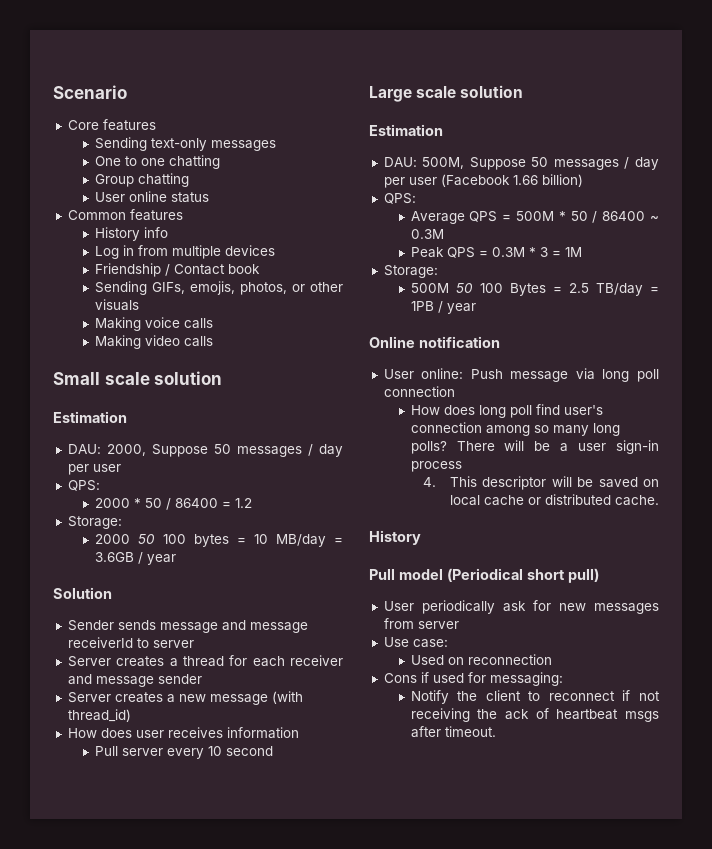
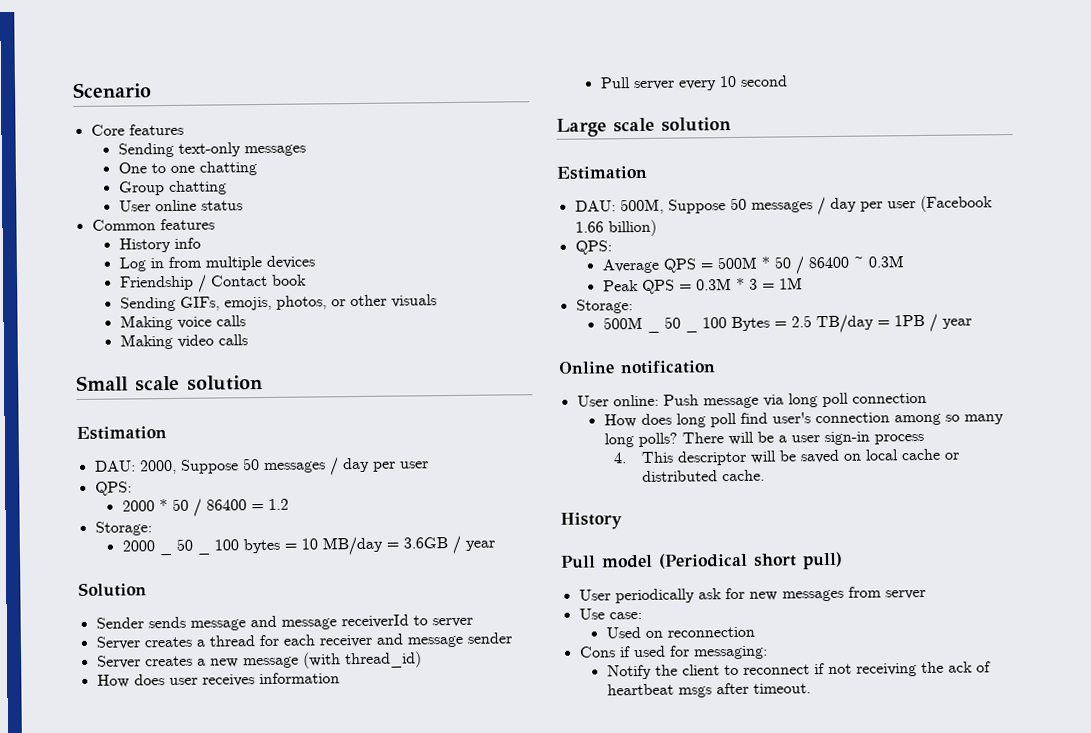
- 2000 50 100 bytes = 10 MB/day = 3.6GB / year
+ 2000 _ 50 _ 100 bytes = 10 MB/day = 3.6GB / year
- 500M 50 100 Bytes = 2.5 TB/day = 1PB / year
+ 500M _ 50 _ 100 Bytes = 2.5 TB/day = 1PB / year

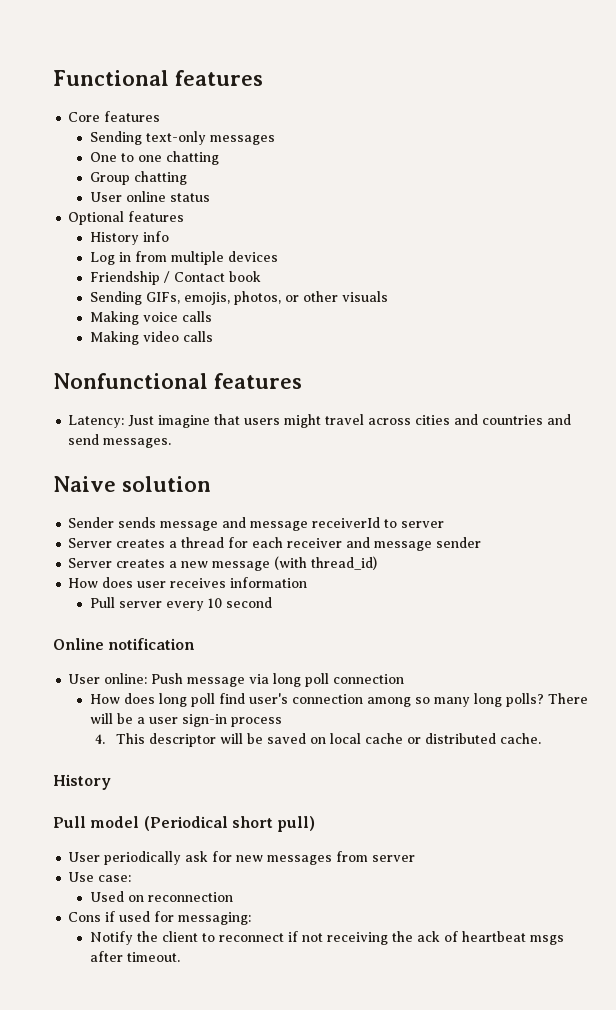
- Scenario
+ Functional features
- Common features
+ Optional features
- Small scale solution
- Estimation
- DAU: 2000, Suppose 50 messages / day per user
- QPS:
- 2000 * 50 / 86400 = 1.2
- Storage:
- 2000 _ 50 _ 100 bytes = 10 MB/day = 3.6GB / year
- Solution
+ Nonfunctional features
+ Latency: Just imagine that users might travel across cities and countries and send messages.
+ Naive solution
- Large scale solution
- Estimation
- DAU: 500M, Suppose 50 messages / day per user (Facebook 1.66 billion)
- QPS:
- Average QPS = 500M * 50 / 86400 ~ 0.3M
- Peak QPS = 0.3M * 3 = 1M
- Storage:
- 500M _ 50 _ 100 Bytes = 2.5 TB/day = 1PB / year

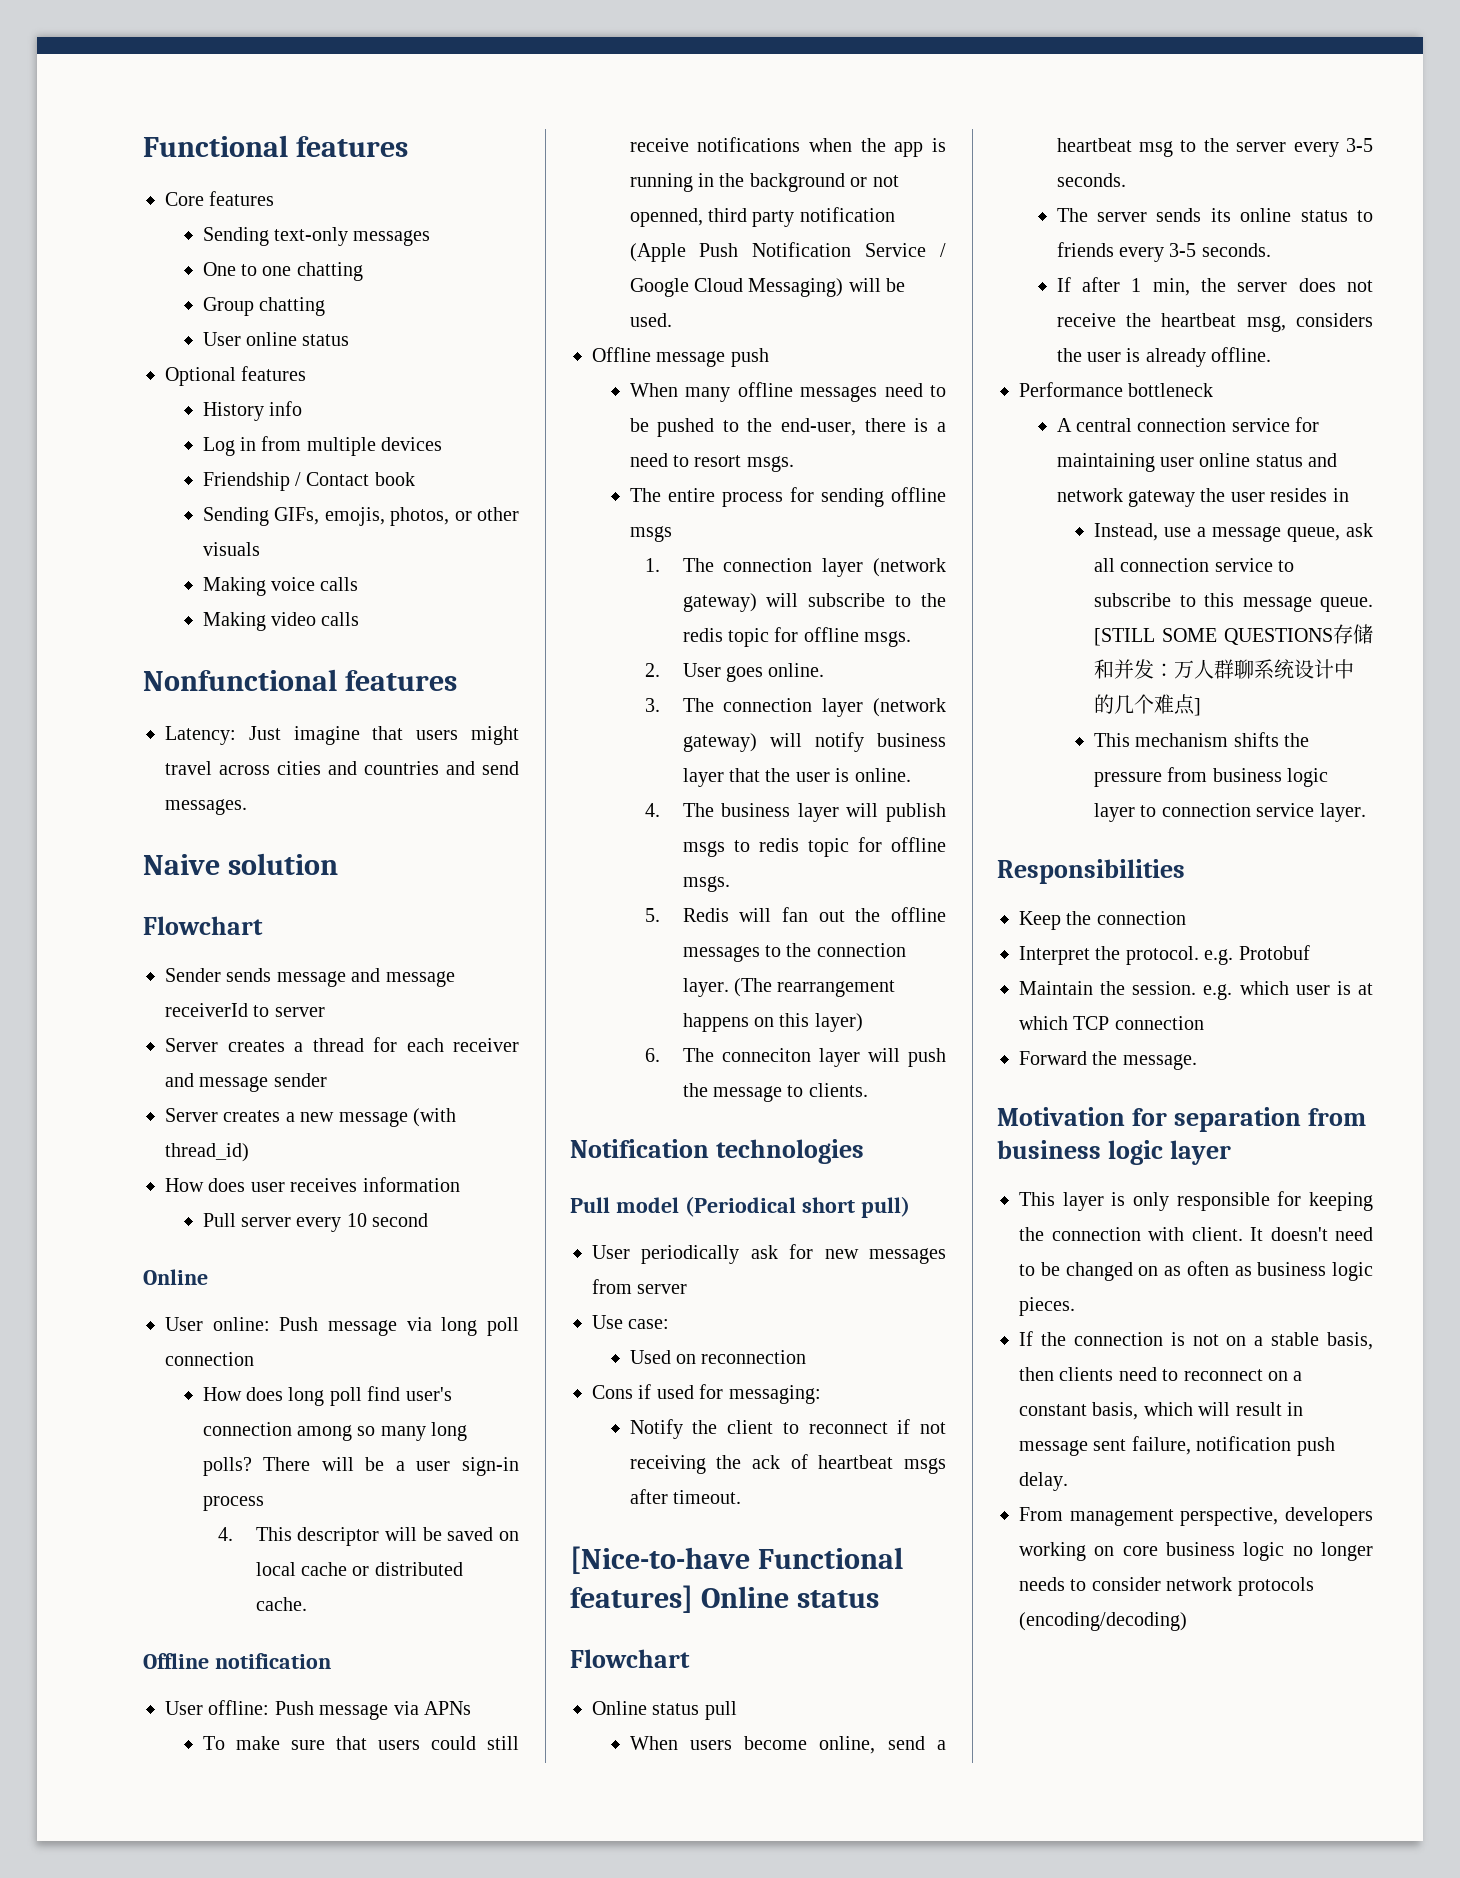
  Naive solution
+ Flowchart
  Pull server every 10 second
- Online notification
+ Online
  4. This descriptor will be saved on local cache or distributed cache.
- History
+ Offline notification
+ User offline: Push message via APNs
+ To make sure that users could still receive notifications when the app is running in the background or not openned, third party notification (Apple Push Notification Service / Google Cloud Messaging) will be used.
+ Offline message push
+ When many offline messages need to be pushed to the end-user, there is a need to resort msgs.
+ The entire process for sending offline msgs
+ 1. The connection layer (network gateway) will subscribe to the redis topic for offline msgs.
+ 2. User goes online.
+ 3. The connection layer (network gateway) will notify business layer that the user is online.
+ 4. The business layer will publish msgs to redis topic for offline msgs.
+ 5. Redis will fan out the offline messages to the connection layer. (The rearrangement happens on this layer)
+ 6. The conneciton layer will push the message to clients.
+ Notification technologies
+ [Nice-to-have Functional features] Online status
+ Flowchart
+ Online status pull
+ When users become online, send a heartbeat msg to the server every 3-5 seconds.
+ The server sends its online status to friends every 3-5 seconds.
+ If after 1 min, the server does not receive the heartbeat msg, considers the user is already offline.
+ Performance bottleneck
+ A central connection service for maintaining user online status and network gateway the user resides in
+ Instead, use a message queue, ask all connection service to subscribe to this message queue. [STILL SOME QUESTIONS存储和并发：万人群聊系统设计中的几个难点]
+ This mechanism shifts the pressure from business logic layer to connection service layer.
+ Responsibilities
+ Keep the connection
+ Interpret the protocol. e.g. Protobuf
+ Maintain the session. e.g. which user is at which TCP connection
+ Forward the message.
+ Motivation for separation from business logic layer
+ This layer is only responsible for keeping the connection with client. It doesn't need to be changed on as often as business logic pieces.
+ If the connection is not on a stable basis, then clients need to reconnect on a constant basis, which will result in message sent failure, notification push delay.
+ From management perspective, developers working on core business logic no longer needs to consider network protocols (encoding/decoding)

